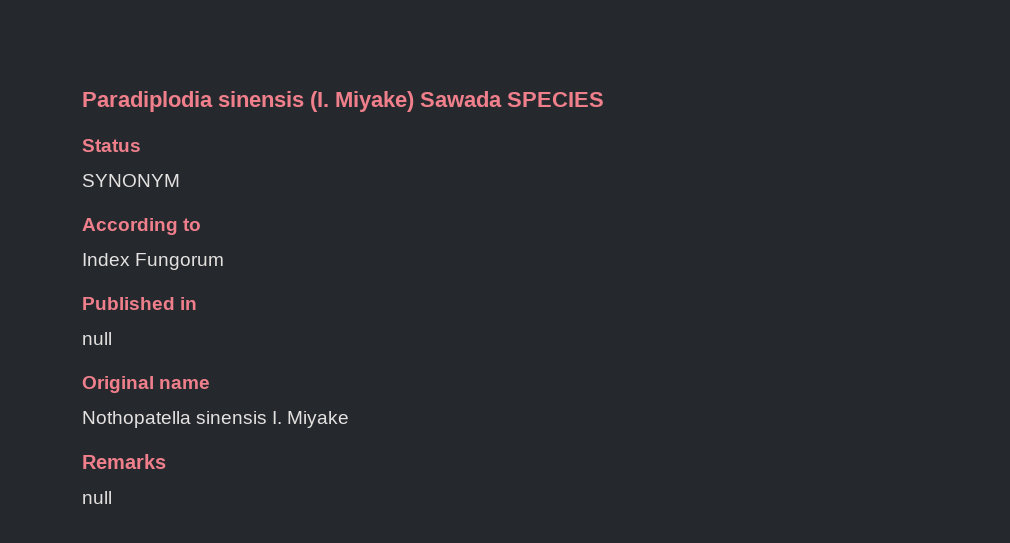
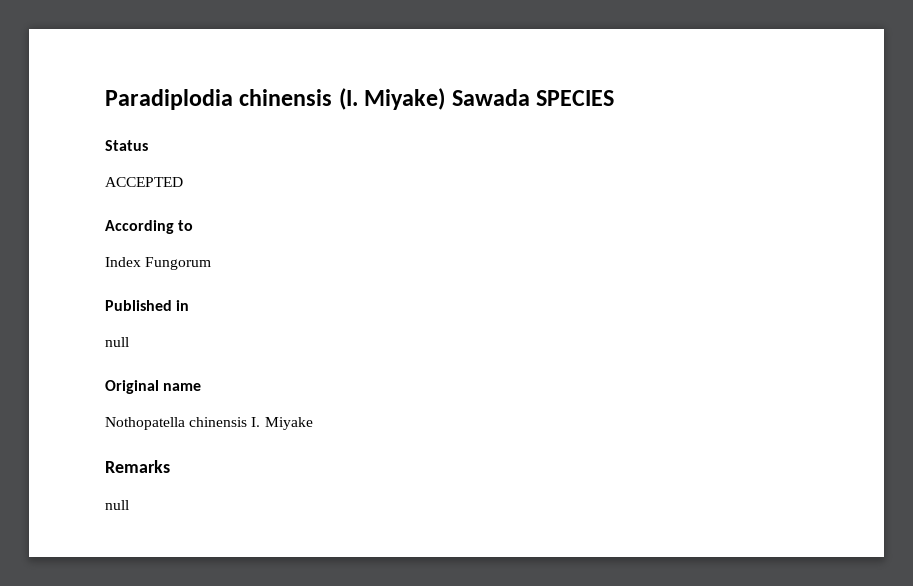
- Paradiplodia sinensis (I. Miyake) Sawada SPECIES
+ Paradiplodia chinensis (I. Miyake) Sawada SPECIES
- SYNONYM
+ ACCEPTED
- Nothopatella sinensis I. Miyake
+ Nothopatella chinensis I. Miyake

